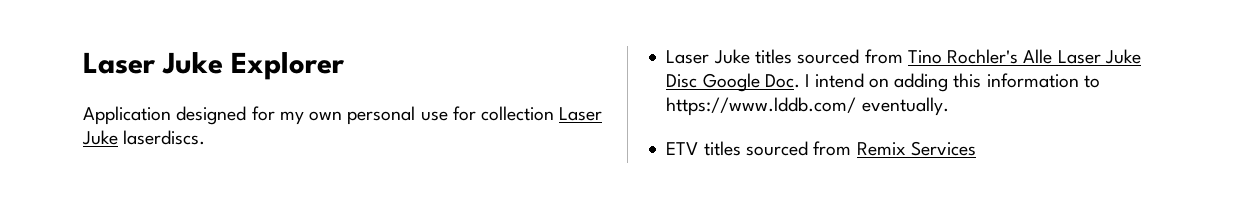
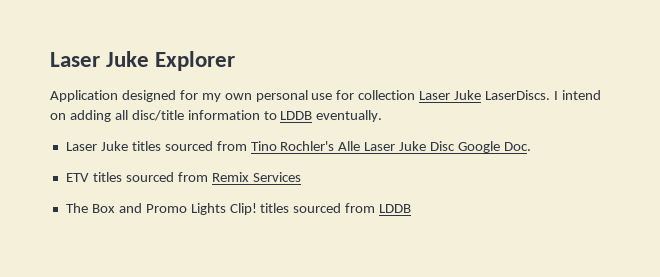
- Application designed for my own personal use for collection Laser Juke laserdiscs.
+ Application designed for my own personal use for collection Laser Juke LaserDiscs. I intend on adding all disc/title information to LDDB eventually.
- Laser Juke titles sourced from Tino Rochler's Alle Laser Juke Disc Google Doc. I intend on adding this information to https://www.lddb.com/ eventually.
+ Laser Juke titles sourced from Tino Rochler's Alle Laser Juke Disc Google Doc.
+ The Box and Promo Lights Clip! titles sourced from LDDB

